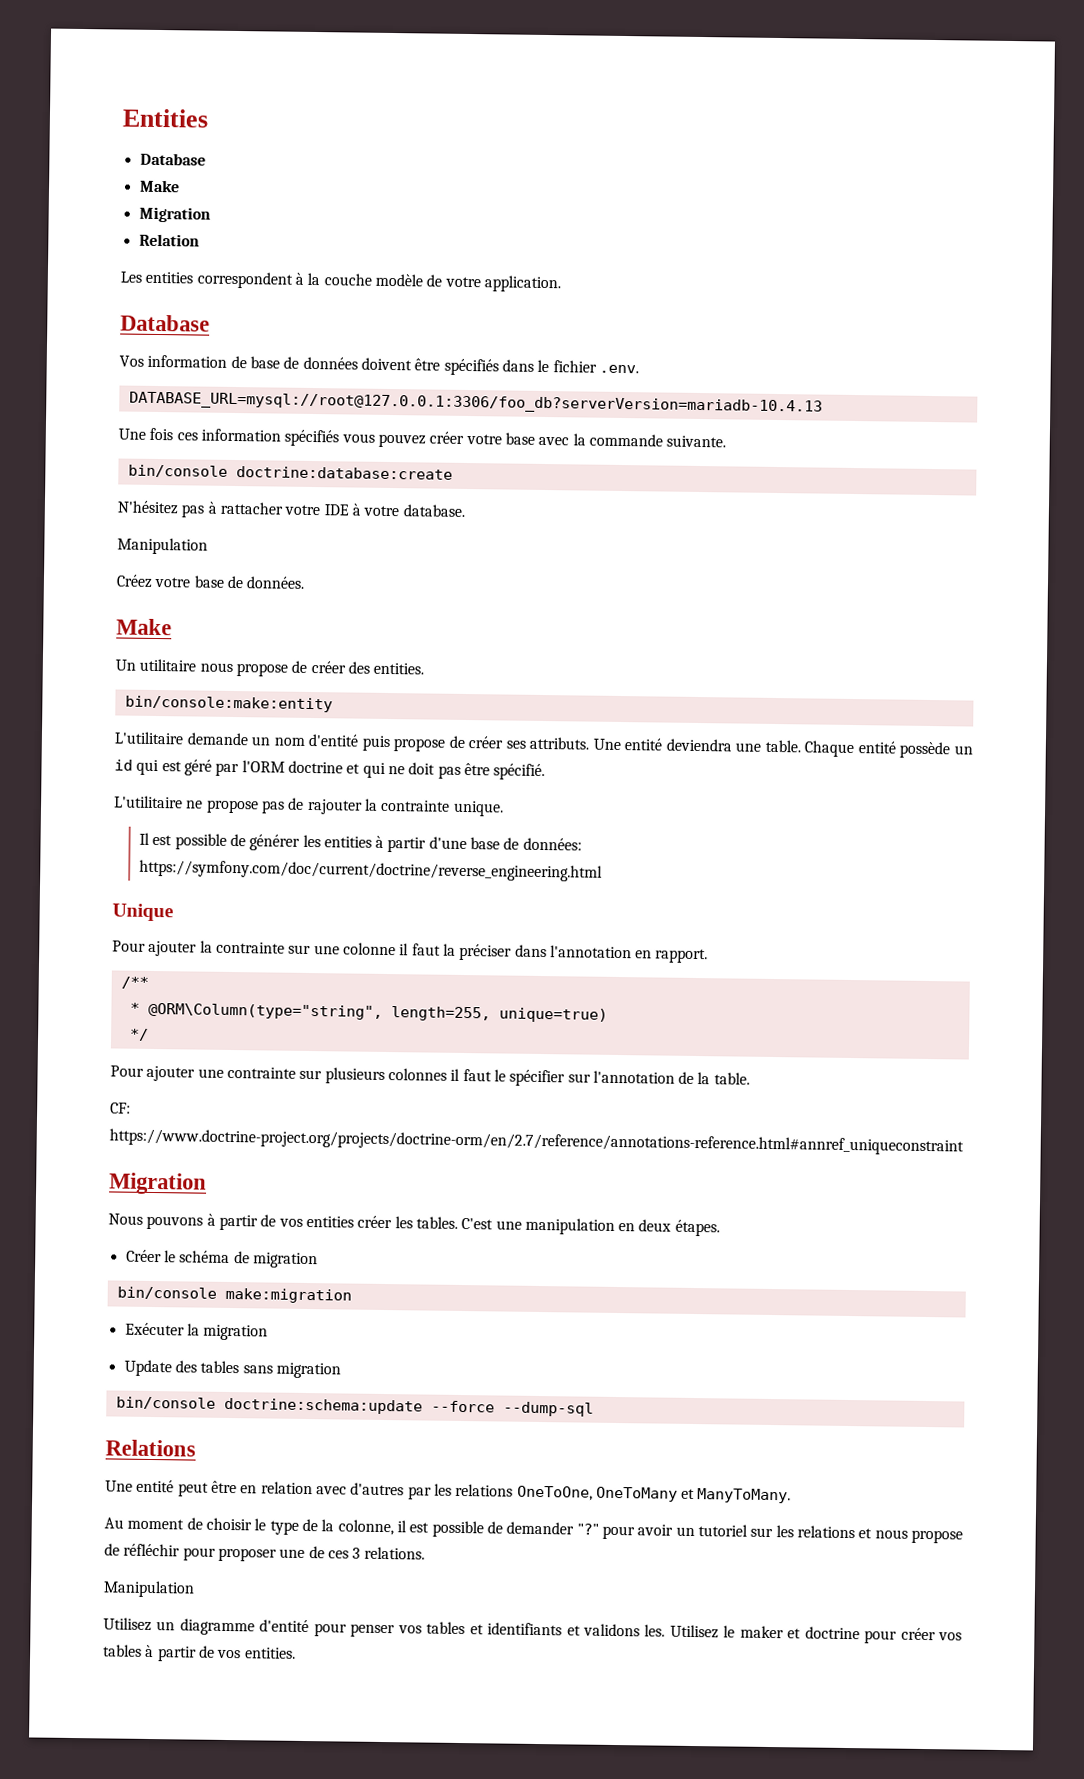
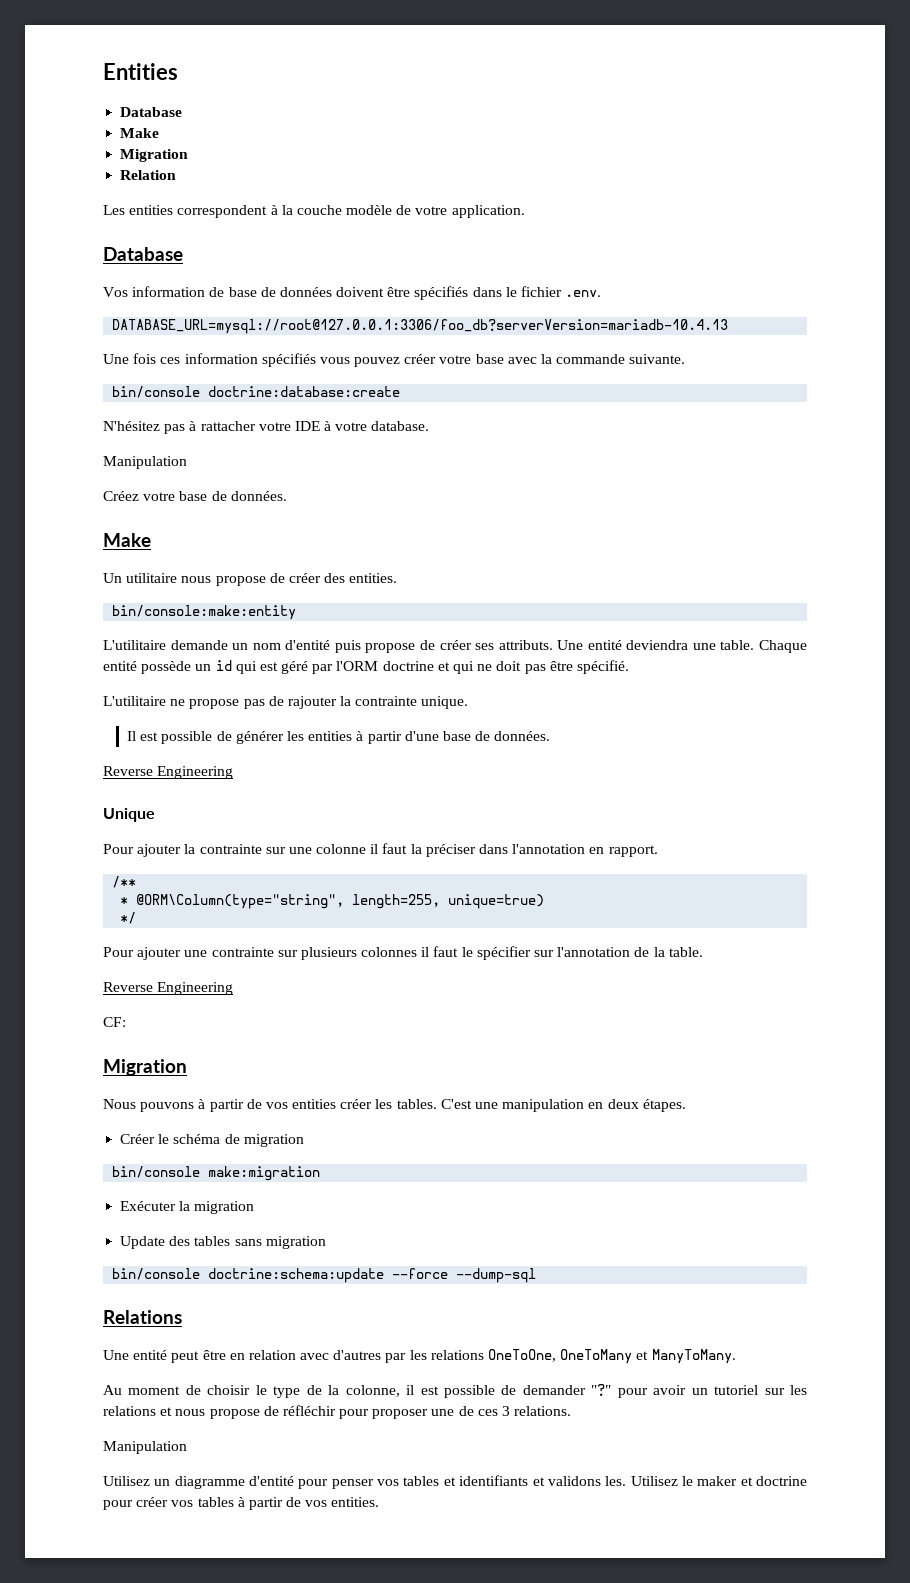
- Il est possible de générer les entities à partir d'une base de données: https://symfony.com/doc/current/doctrine/reverse_engineering.html
+ Il est possible de générer les entities à partir d'une base de données.
+ Reverse Engineering
  Pour ajouter une contrainte sur plusieurs colonnes il faut le spécifier sur l'annotation de la table.
+ Reverse Engineering
- CF: https://www.doctrine-project.org/projects/doctrine-orm/en/2.7/reference/annotations-reference.html#annref_uniqueconstraint
+ CF:

